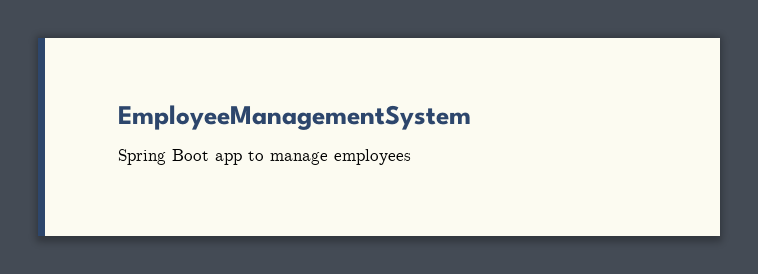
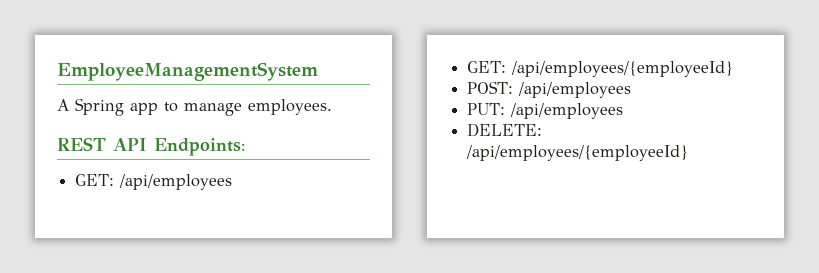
- Spring Boot app to manage employees
+ A Spring app to manage employees.
+ REST API Endpoints:
+ GET: /api/employees
+ GET: /api/employees/{employeeId}
+ POST: /api/employees
+ PUT: /api/employees
+ DELETE: /api/employees/{employeeId}

